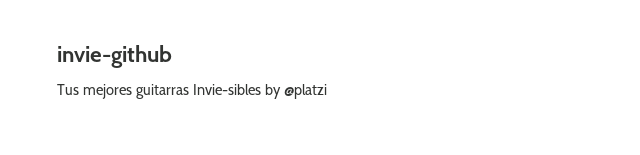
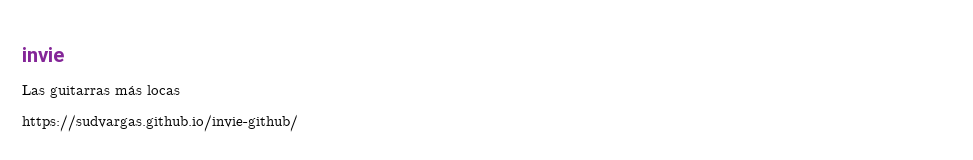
- invie-github
- Tus mejores guitarras Invie-sibles by @platzi
+ invie
+ Las guitarras más locas
+ https://sudvargas.github.io/invie-github/

